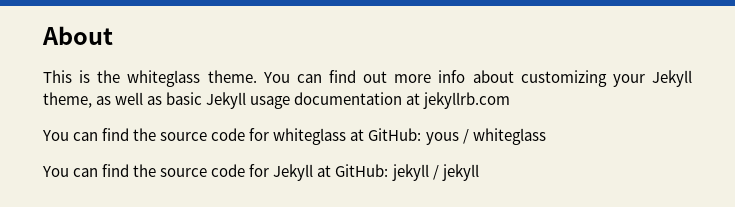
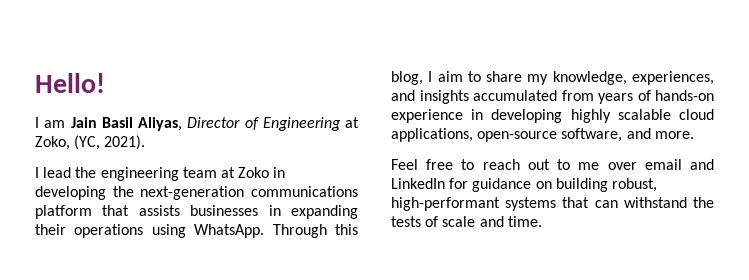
- About
- This is the whiteglass theme. You can find out more info about customizing your Jekyll theme, as well as basic Jekyll usage documentation at jekyllrb.com
- You can find the source code for whiteglass at GitHub: yous / whiteglass
- You can find the source code for Jekyll at GitHub: jekyll / jekyll
+ Hello!
+ I am Jain Basil Aliyas, Director of Engineering at Zoko, (YC, 2021).
+ I lead the engineering team at Zoko in developing the next-generation communications platform that assists businesses in expanding their operations using WhatsApp. Through this blog, I aim to share my knowledge, experiences, and insights accumulated from years of hands-on experience in developing highly scalable cloud applications, open-source software, and more.
+ Feel free to reach out to me over email and LinkedIn for guidance on building robust, high-performant systems that can withstand the tests of scale and time.

